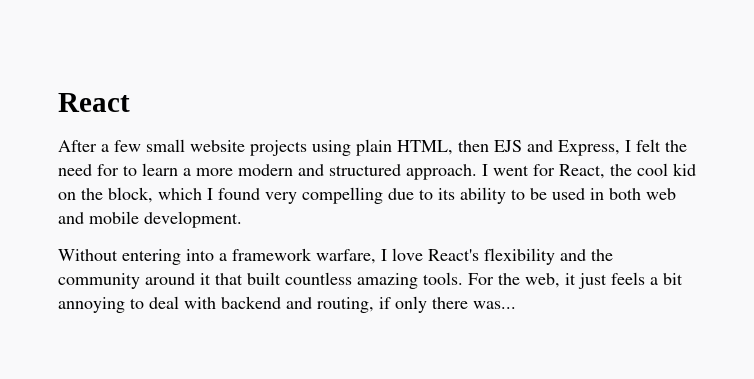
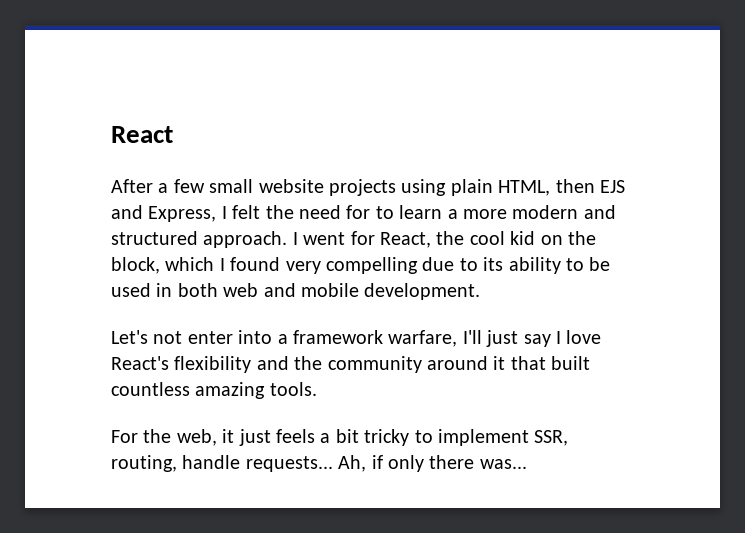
- Without entering into a framework warfare, I love React's flexibility and the community around it that built countless amazing tools. For the web, it just feels a bit annoying to deal with backend and routing, if only there was...
+ Let's not enter into a framework warfare, I'll just say I love React's flexibility and the community around it that built countless amazing tools.
+ For the web, it just feels a bit tricky to implement SSR, routing, handle requests... Ah, if only there was...

